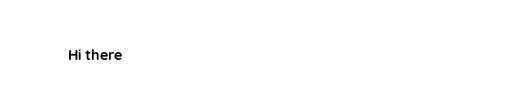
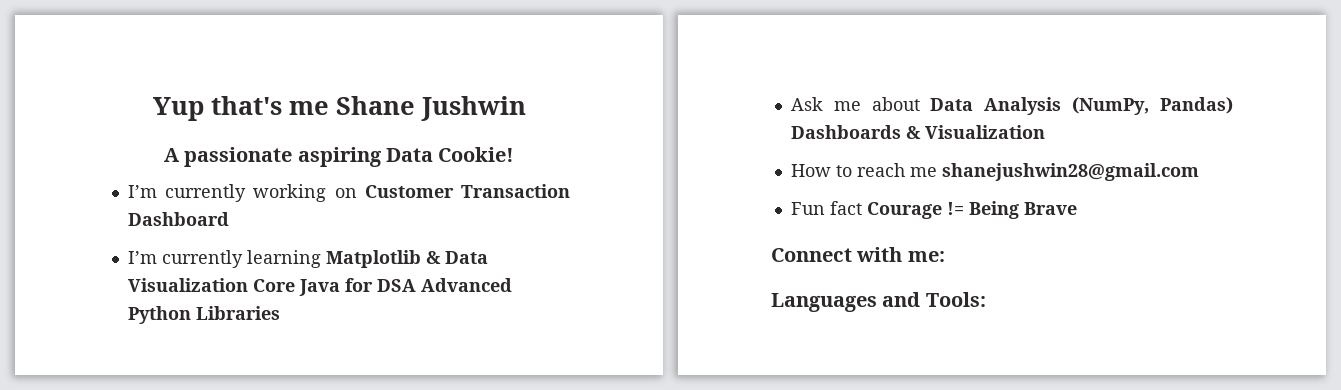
- Hi there
+ Yup that's me Shane Jushwin
+ A passionate aspiring Data Cookie!
+ I’m currently working on Customer Transaction Dashboard
+ I’m currently learning Matplotlib & Data Visualization Core Java for DSA Advanced Python Libraries
+ Ask me about Data Analysis (NumPy, Pandas) Dashboards & Visualization
+ How to reach me shanejushwin28@gmail.com
+ Fun fact Courage != Being Brave
+ Connect with me:
+ Languages and Tools:

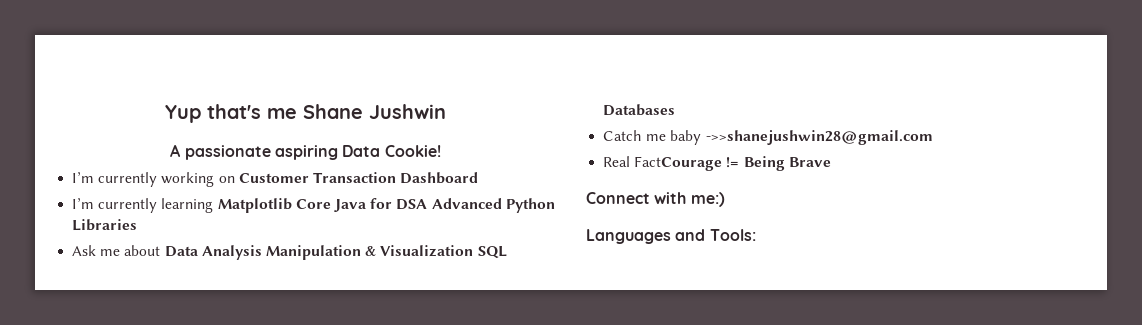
- I’m currently learning Matplotlib & Data Visualization Core Java for DSA Advanced Python Libraries
+ I’m currently learning Matplotlib Core Java for DSA Advanced Python Libraries
- Ask me about Data Analysis (NumPy, Pandas) Dashboards & Visualization
- How to reach me shanejushwin28@gmail.com
- Fun fact Courage != Being Brave
+ Ask me about Data Analysis Manipulation & Visualization SQL Databases
+ Catch me baby ->>shanejushwin28@gmail.com
+ Real FactCourage != Being Brave
- Connect with me:
+ Connect with me:)

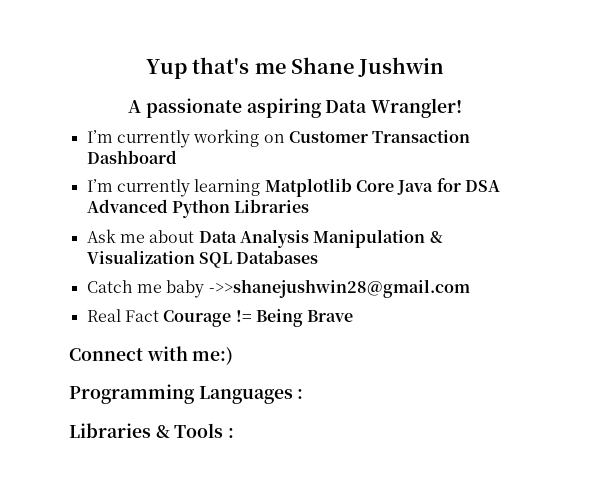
- A passionate aspiring Data Cookie!
+ A passionate aspiring Data Wrangler!
- Real FactCourage != Being Brave
+ Real Fact Courage != Being Brave
- Languages and Tools:
+ Programming Languages :
+ Libraries & Tools :

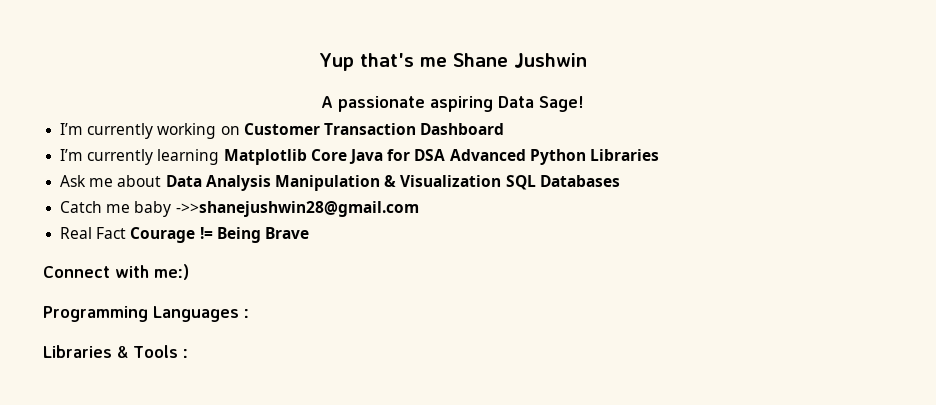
- A passionate aspiring Data Wrangler!
+ A passionate aspiring Data Sage!

